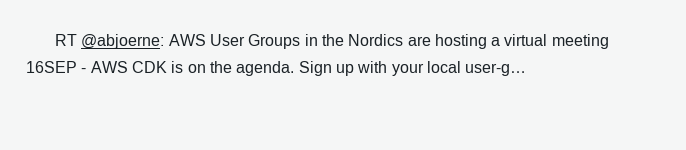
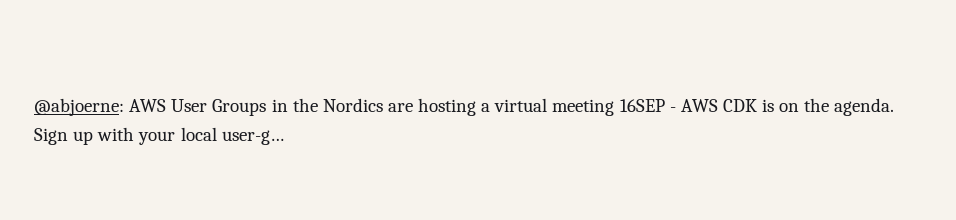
- RT @abjoerne: AWS User Groups in the Nordics are hosting a virtual meeting 16SEP - AWS CDK is on the agenda.
+ @abjoerne: AWS User Groups in the Nordics are hosting a virtual meeting 16SEP - AWS CDK is on the agenda.

